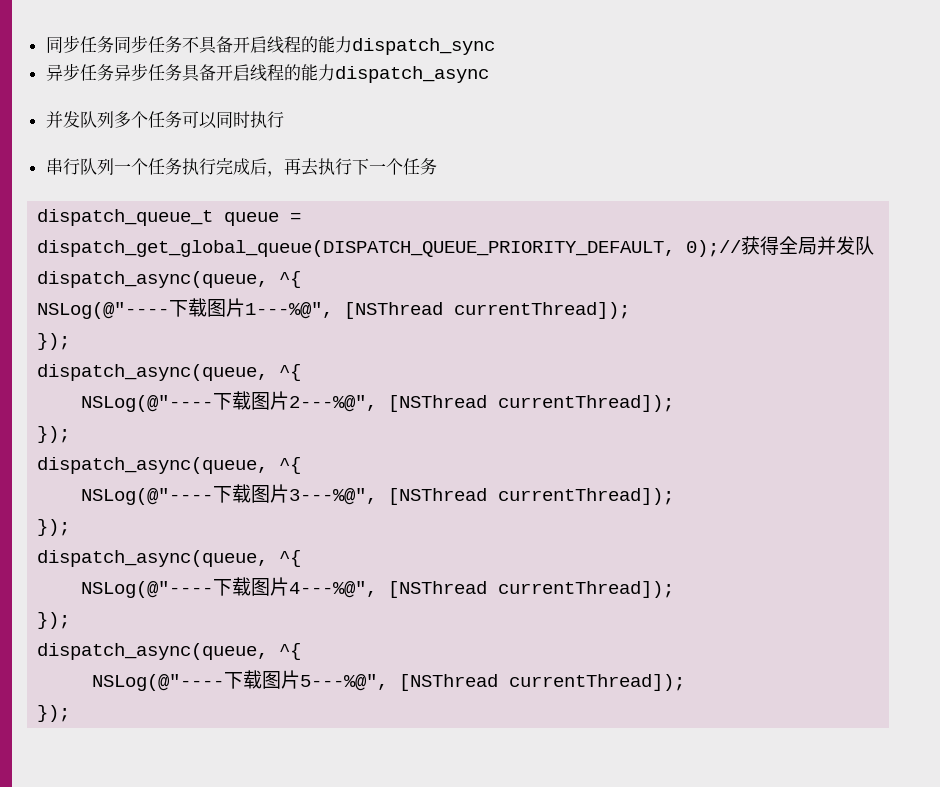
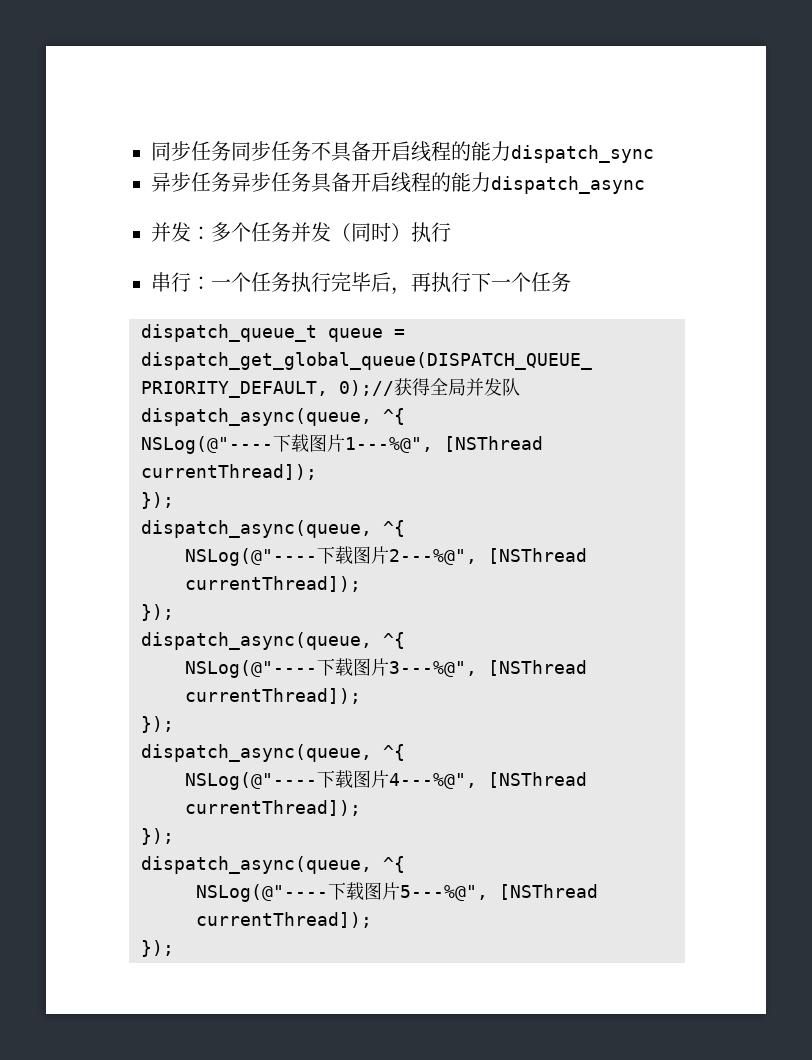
- 并发队列多个任务可以同时执行
+ 并发：多个任务并发（同时）执行
- 串行队列一个任务执行完成后，再去执行下一个任务
+ 串行：一个任务执行完毕后，再执行下一个任务

